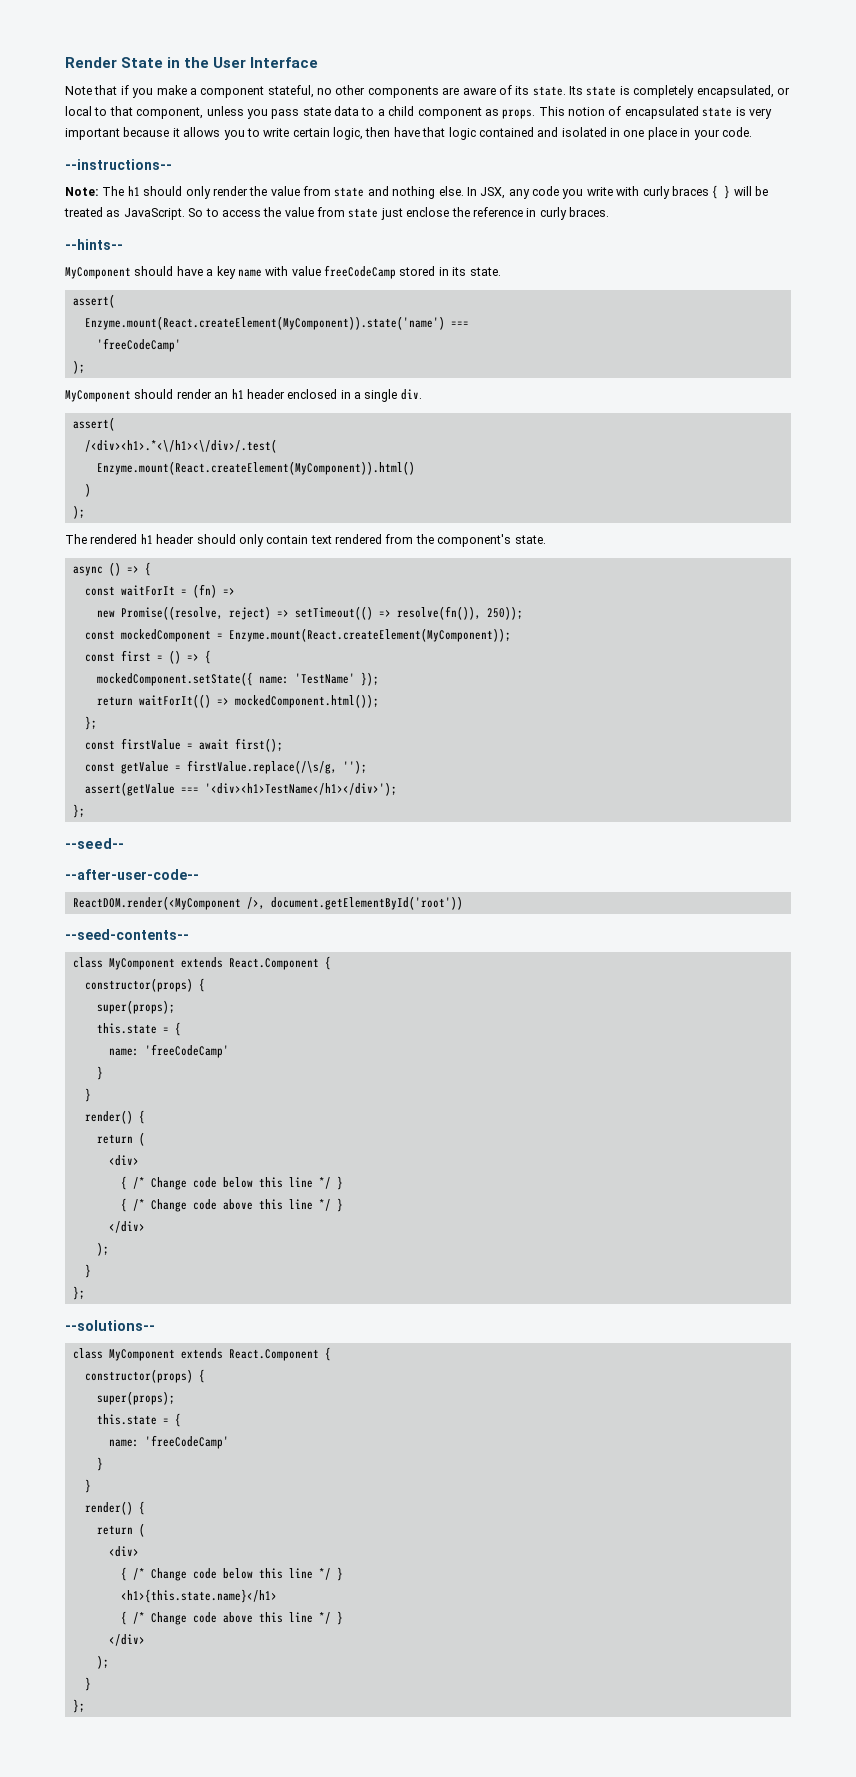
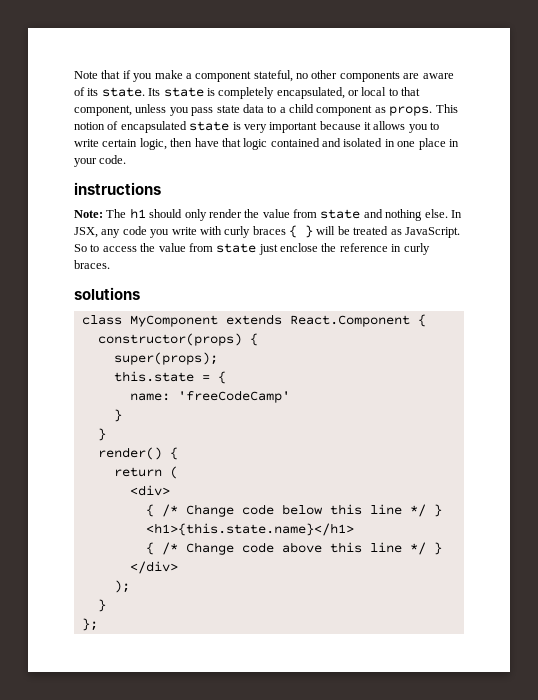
- Render State in the User Interface
- --instructions--
+ instructions
- --hints--
- MyComponent should have a key name with value freeCodeCamp stored in its state.
- assert(
- Enzyme.mount(React.createElement(MyComponent)).state('name') ===
- 'freeCodeCamp'
- );
- MyComponent should render an h1 header enclosed in a single div.
- assert(
- /<div><h1>.*<\/h1><\/div>/.test(
- Enzyme.mount(React.createElement(MyComponent)).html()
- )
- );
- The rendered h1 header should only contain text rendered from the component's state.
- async () => {
- const waitForIt = (fn) =>
- new Promise((resolve, reject) => setTimeout(() => resolve(fn()), 250));
- const mockedComponent = Enzyme.mount(React.createElement(MyComponent));
- const first = () => {
- mockedComponent.setState({ name: 'TestName' });
- return waitForIt(() => mockedComponent.html());
- };
- const firstValue = await first();
- const getValue = firstValue.replace(/\s/g, '');
- assert(getValue === '<div><h1>TestName</h1></div>');
- };
- --seed--
- --after-user-code--
- ReactDOM.render(<MyComponent />, document.getElementById('root'))
- --seed-contents--
- class MyComponent extends React.Component {
- constructor(props) {
- super(props);
- this.state = {
- name: 'freeCodeCamp'
- }
- }
- render() {
- return (
- <div>
- { /* Change code below this line */ }
- { /* Change code above this line */ }
- </div>
- );
- }
- };
- --solutions--
+ solutions

